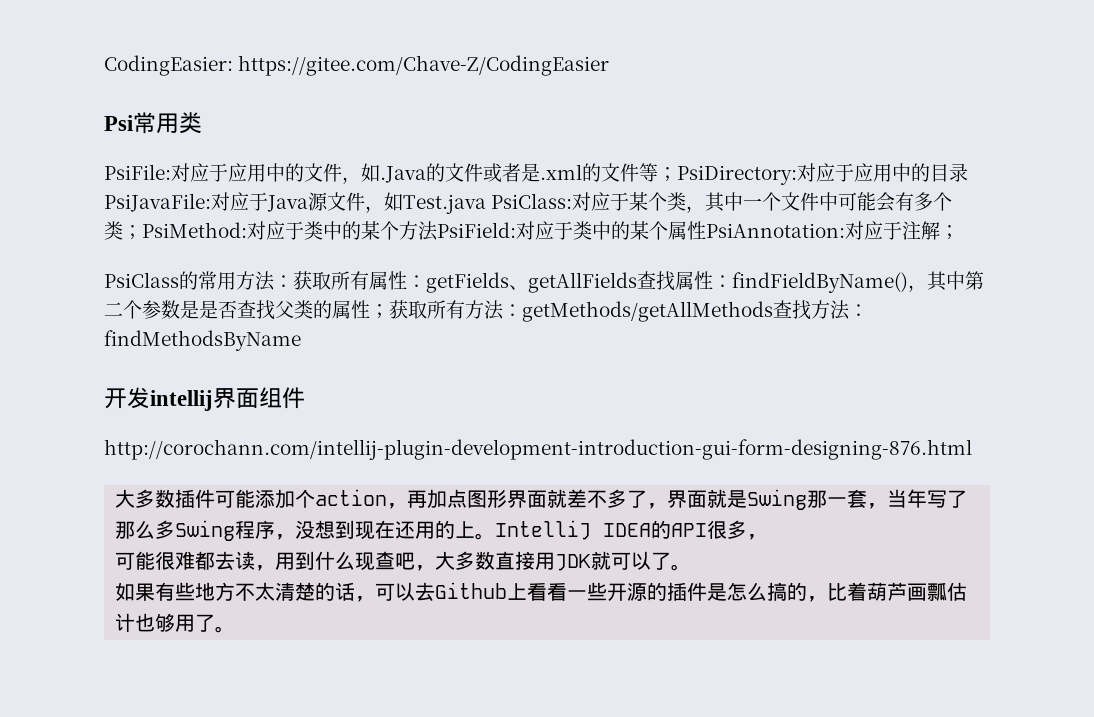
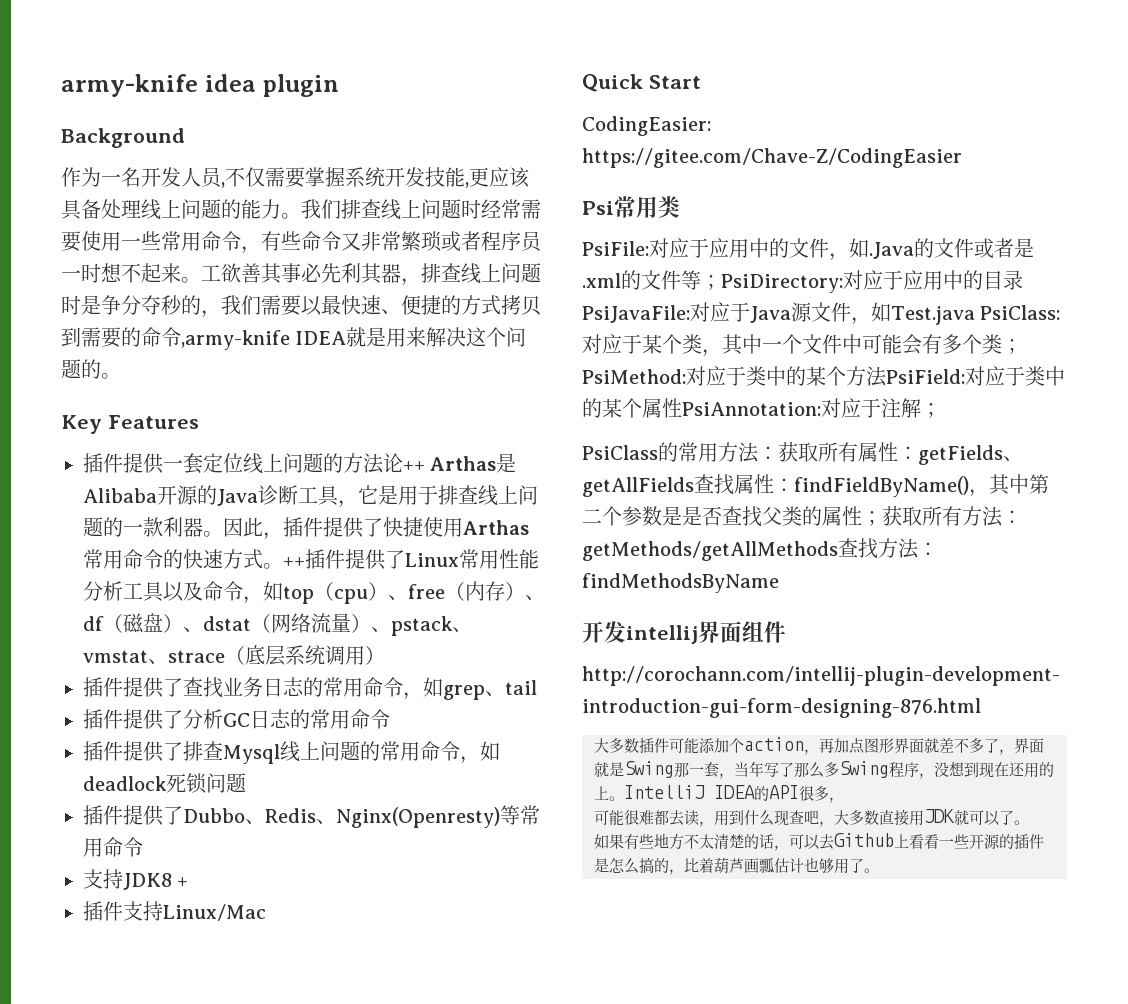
+ army-knife idea plugin
+ Background
+ 作为一名开发人员,不仅需要掌握系统开发技能,更应该具备处理线上问题的能力。我们排查线上问题时经常需要使用一些常用命令，有些命令又非常繁琐或者程序员一时想不起来。工欲善其事必先利其器，排查线上问题时是争分夺秒的，我们需要以最快速、便捷的方式拷贝到需要的命令,army-knife IDEA就是用来解决这个问题的。
+ Key Features
+ 插件提供一套定位线上问题的方法论++ Arthas是Alibaba开源的Java诊断工具，它是用于排查线上问题的一款利器。因此，插件提供了快捷使用Arthas常用命令的快速方式。++插件提供了Linux常用性能分析工具以及命令，如top（cpu）、free（内存）、df（磁盘）、dstat（网络流量）、pstack、vmstat、strace（底层系统调用）
+ 插件提供了查找业务日志的常用命令，如grep、tail
+ 插件提供了分析GC日志的常用命令
+ 插件提供了排查Mysql线上问题的常用命令，如deadlock死锁问题
+ 插件提供了Dubbo、Redis、Nginx(Openresty)等常用命令
+ 支持JDK8 +
+ 插件支持Linux/Mac
+ Quick Start

